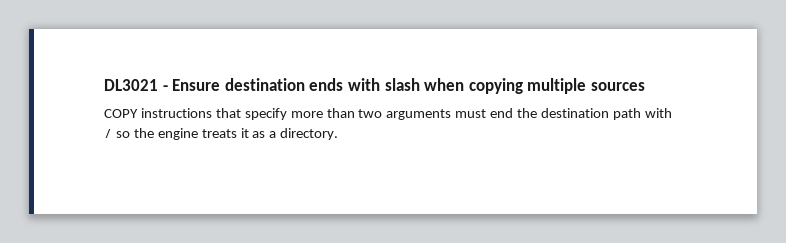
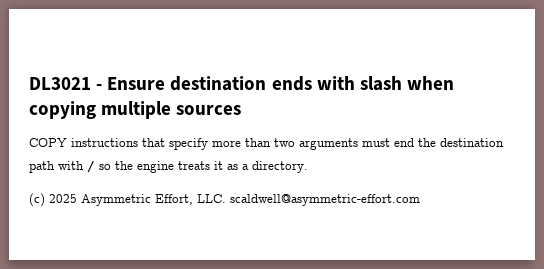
+ (c) 2025 Asymmetric Effort, LLC. scaldwell@asymmetric-effort.com

